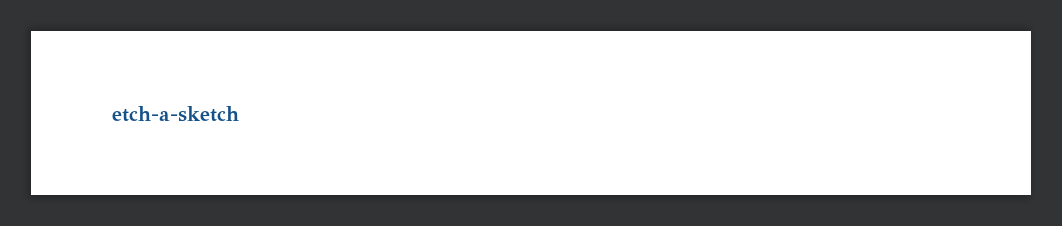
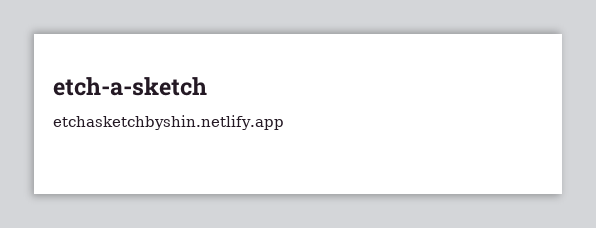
+ etchasketchbyshin.netlify.app

